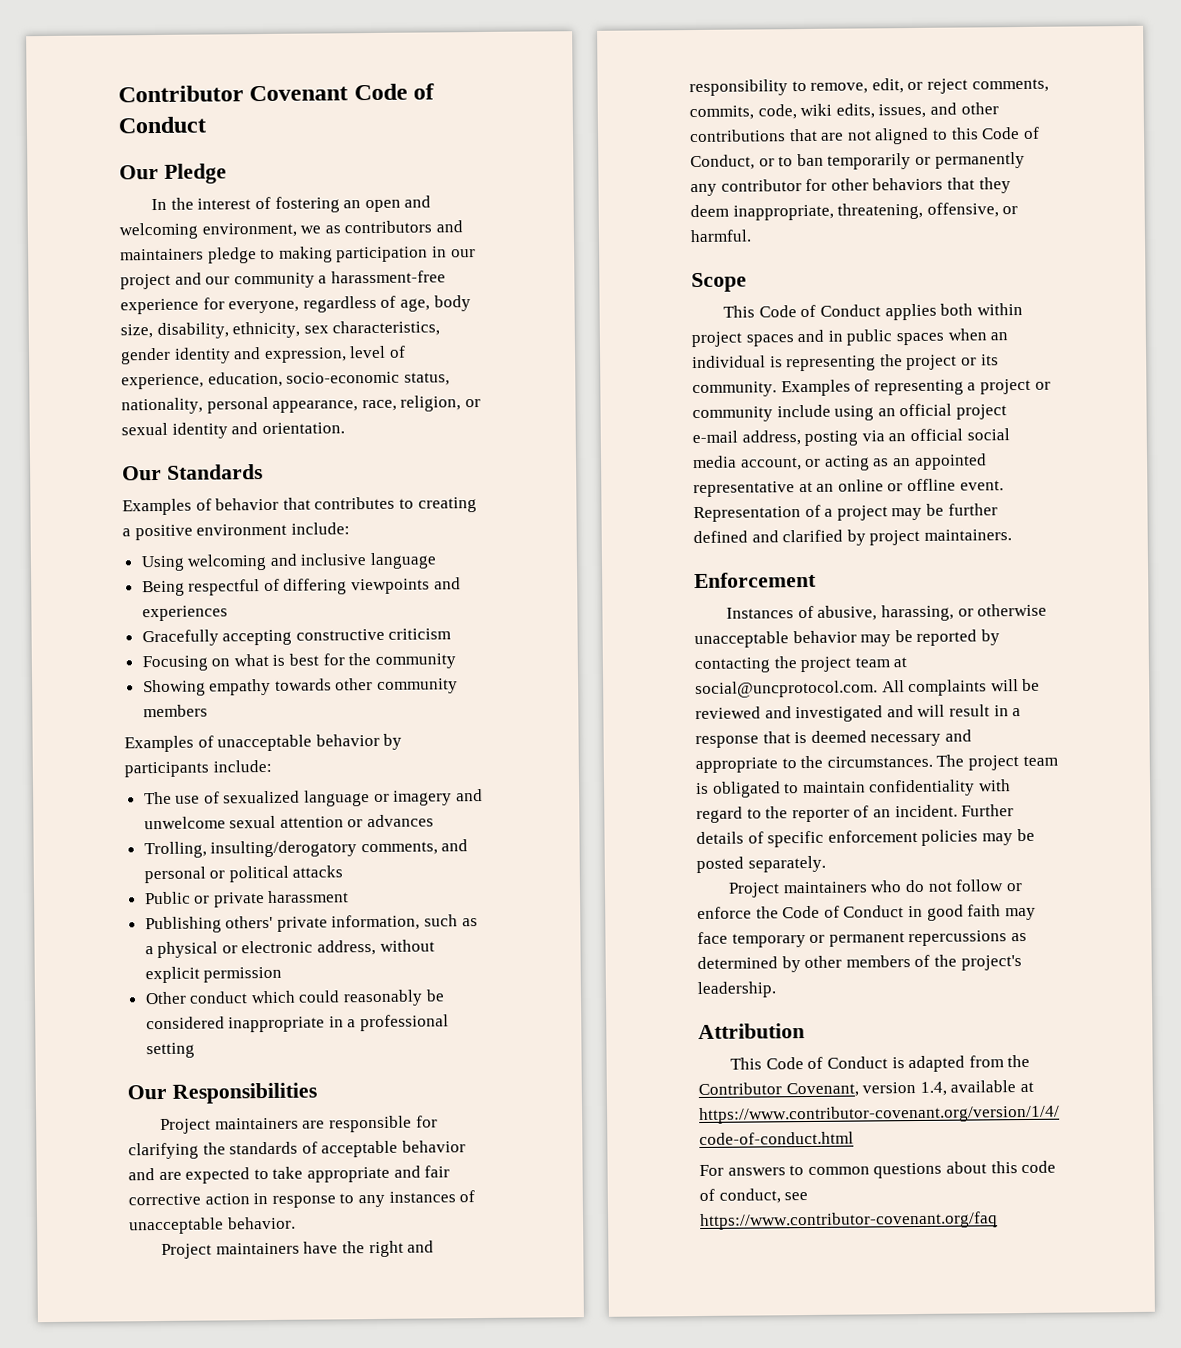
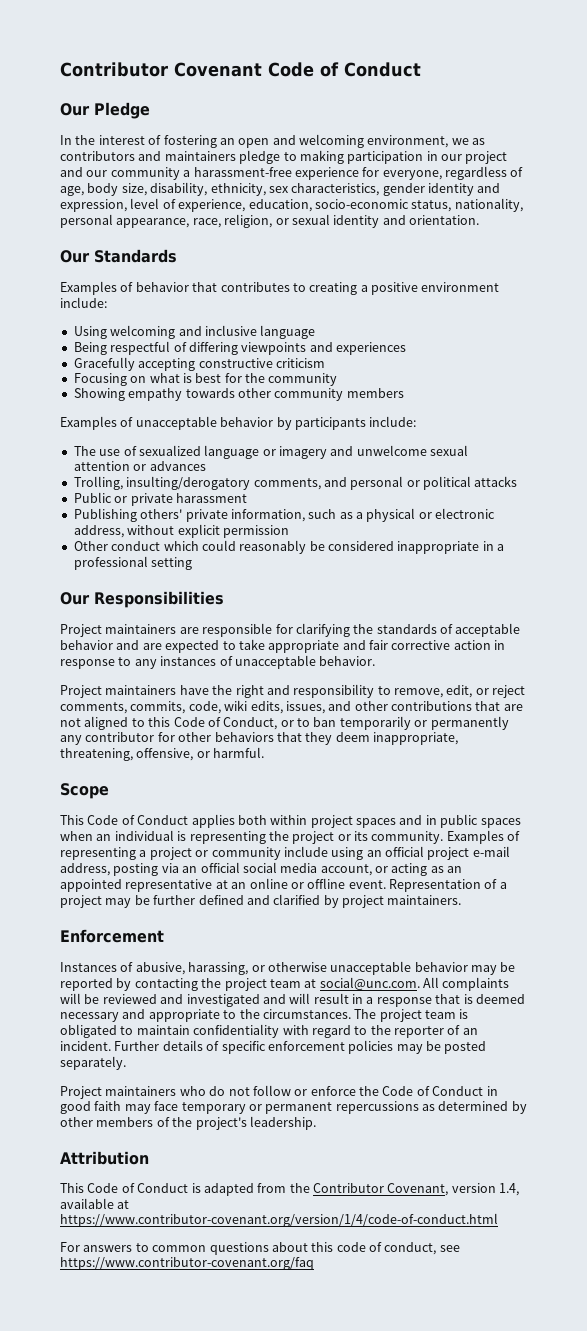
- Instances of abusive, harassing, or otherwise unacceptable behavior may be reported by contacting the project team at social@uncprotocol.com. All complaints will be reviewed and investigated and will result in a response that is deemed necessary and appropriate to the circumstances.
+ Instances of abusive, harassing, or otherwise unacceptable behavior may be reported by contacting the project team at social@unc.com. All complaints will be reviewed and investigated and will result in a response that is deemed necessary and appropriate to the circumstances.

